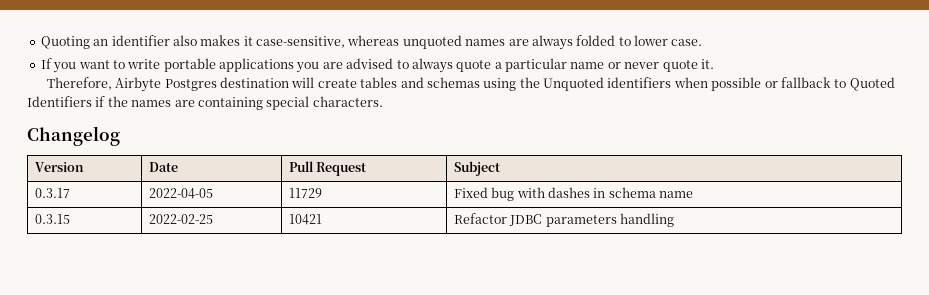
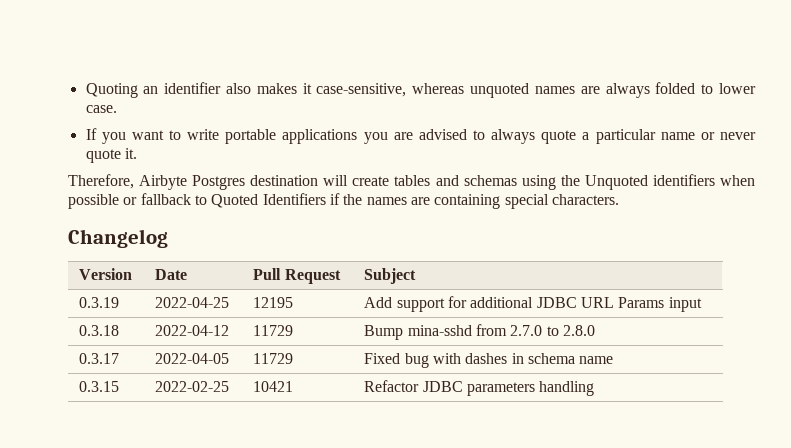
+ 0.3.19 | 2022-04-25 | 12195 | Add support for additional JDBC URL Params input
+ 0.3.18 | 2022-04-12 | 11729 | Bump mina-sshd from 2.7.0 to 2.8.0

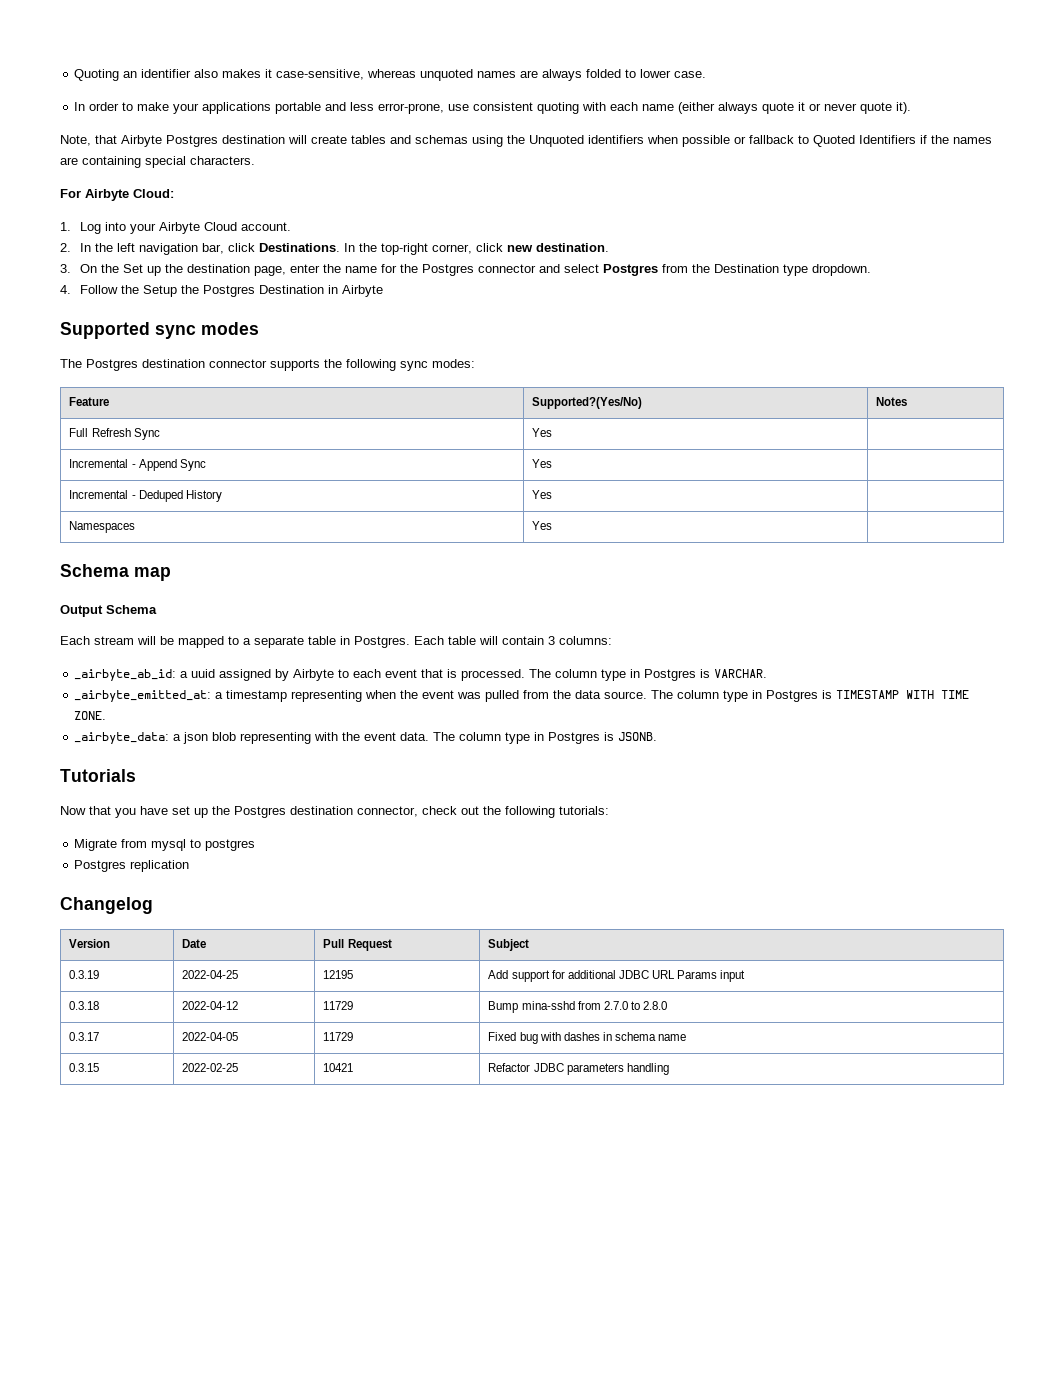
- If you want to write portable applications you are advised to always quote a particular name or never quote it.
- Therefore, Airbyte Postgres destination will create tables and schemas using the Unquoted identifiers when possible or fallback to Quoted Identifiers if the names are containing special characters.
+ In order to make your applications portable and less error-prone, use consistent quoting with each name (either always quote it or never quote it).
+ Note, that Airbyte Postgres destination will create tables and schemas using the Unquoted identifiers when possible or fallback to Quoted Identifiers if the names are containing special characters.
+ For Airbyte Cloud:
+ 1. Log into your Airbyte Cloud account.
+ 2. In the left navigation bar, click Destinations. In the top-right corner, click new destination.
+ 3. On the Set up the destination page, enter the name for the Postgres connector and select Postgres from the Destination type dropdown.
+ 4. Follow the Setup the Postgres Destination in Airbyte
+ Supported sync modes
+ The Postgres destination connector supports the following sync modes:
+ Feature | Supported?(Yes/No) | Notes
+ Full Refresh Sync | Yes |
+ Incremental - Append Sync | Yes |
+ Incremental - Deduped History | Yes |
+ Namespaces | Yes |
+ Schema map
+ Output Schema
+ Each stream will be mapped to a separate table in Postgres. Each table will contain 3 columns:
+ _airbyte_ab_id: a uuid assigned by Airbyte to each event that is processed. The column type in Postgres is VARCHAR.
+ _airbyte_emitted_at: a timestamp representing when the event was pulled from the data source. The column type in Postgres is TIMESTAMP WITH TIME ZONE.
+ _airbyte_data: a json blob representing with the event data. The column type in Postgres is JSONB.
+ Tutorials
+ Now that you have set up the Postgres destination connector, check out the following tutorials:
+ Migrate from mysql to postgres
+ Postgres replication

